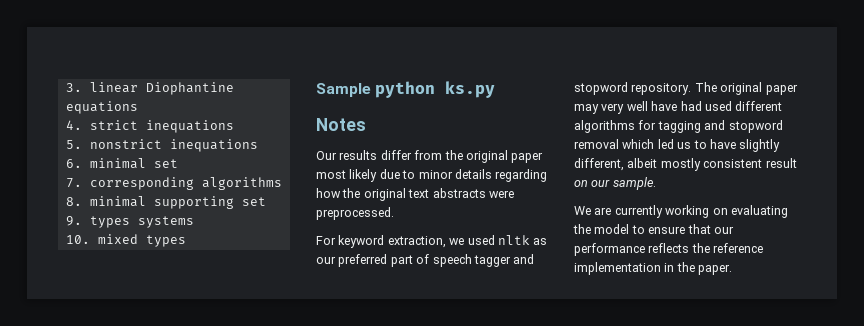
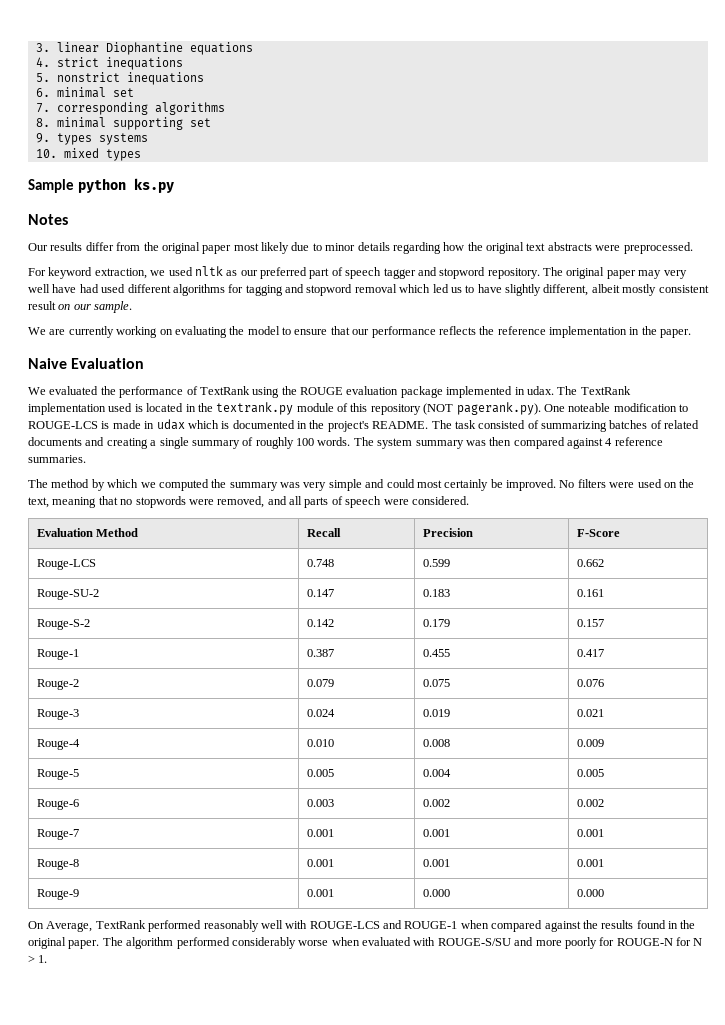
+ Naive Evaluation
+ We evaluated the performance of TextRank using the ROUGE evaluation package implemented in udax. The TextRank implementation used is located in the textrank.py module of this repository (NOT pagerank.py). One noteable modification to ROUGE-LCS is made in udax which is documented in the project's README. The task consisted of summarizing batches of related documents and creating a single summary of roughly 100 words. The system summary was then compared against 4 reference summaries.
+ The method by which we computed the summary was very simple and could most certainly be improved. No filters were used on the text, meaning that no stopwords were removed, and all parts of speech were considered.
+ Evaluation Method | Recall | Precision | F-Score
+ Rouge-LCS | 0.748 | 0.599 | 0.662
+ Rouge-SU-2 | 0.147 | 0.183 | 0.161
+ Rouge-S-2 | 0.142 | 0.179 | 0.157
+ Rouge-1 | 0.387 | 0.455 | 0.417
+ Rouge-2 | 0.079 | 0.075 | 0.076
+ Rouge-3 | 0.024 | 0.019 | 0.021
+ Rouge-4 | 0.010 | 0.008 | 0.009
+ Rouge-5 | 0.005 | 0.004 | 0.005
+ Rouge-6 | 0.003 | 0.002 | 0.002
+ Rouge-7 | 0.001 | 0.001 | 0.001
+ Rouge-8 | 0.001 | 0.001 | 0.001
+ Rouge-9 | 0.001 | 0.000 | 0.000
+ On Average, TextRank performed reasonably well with ROUGE-LCS and ROUGE-1 when compared against the results found in the original paper. The algorithm performed considerably worse when evaluated with ROUGE-S/SU and more poorly for ROUGE-N for N > 1.

